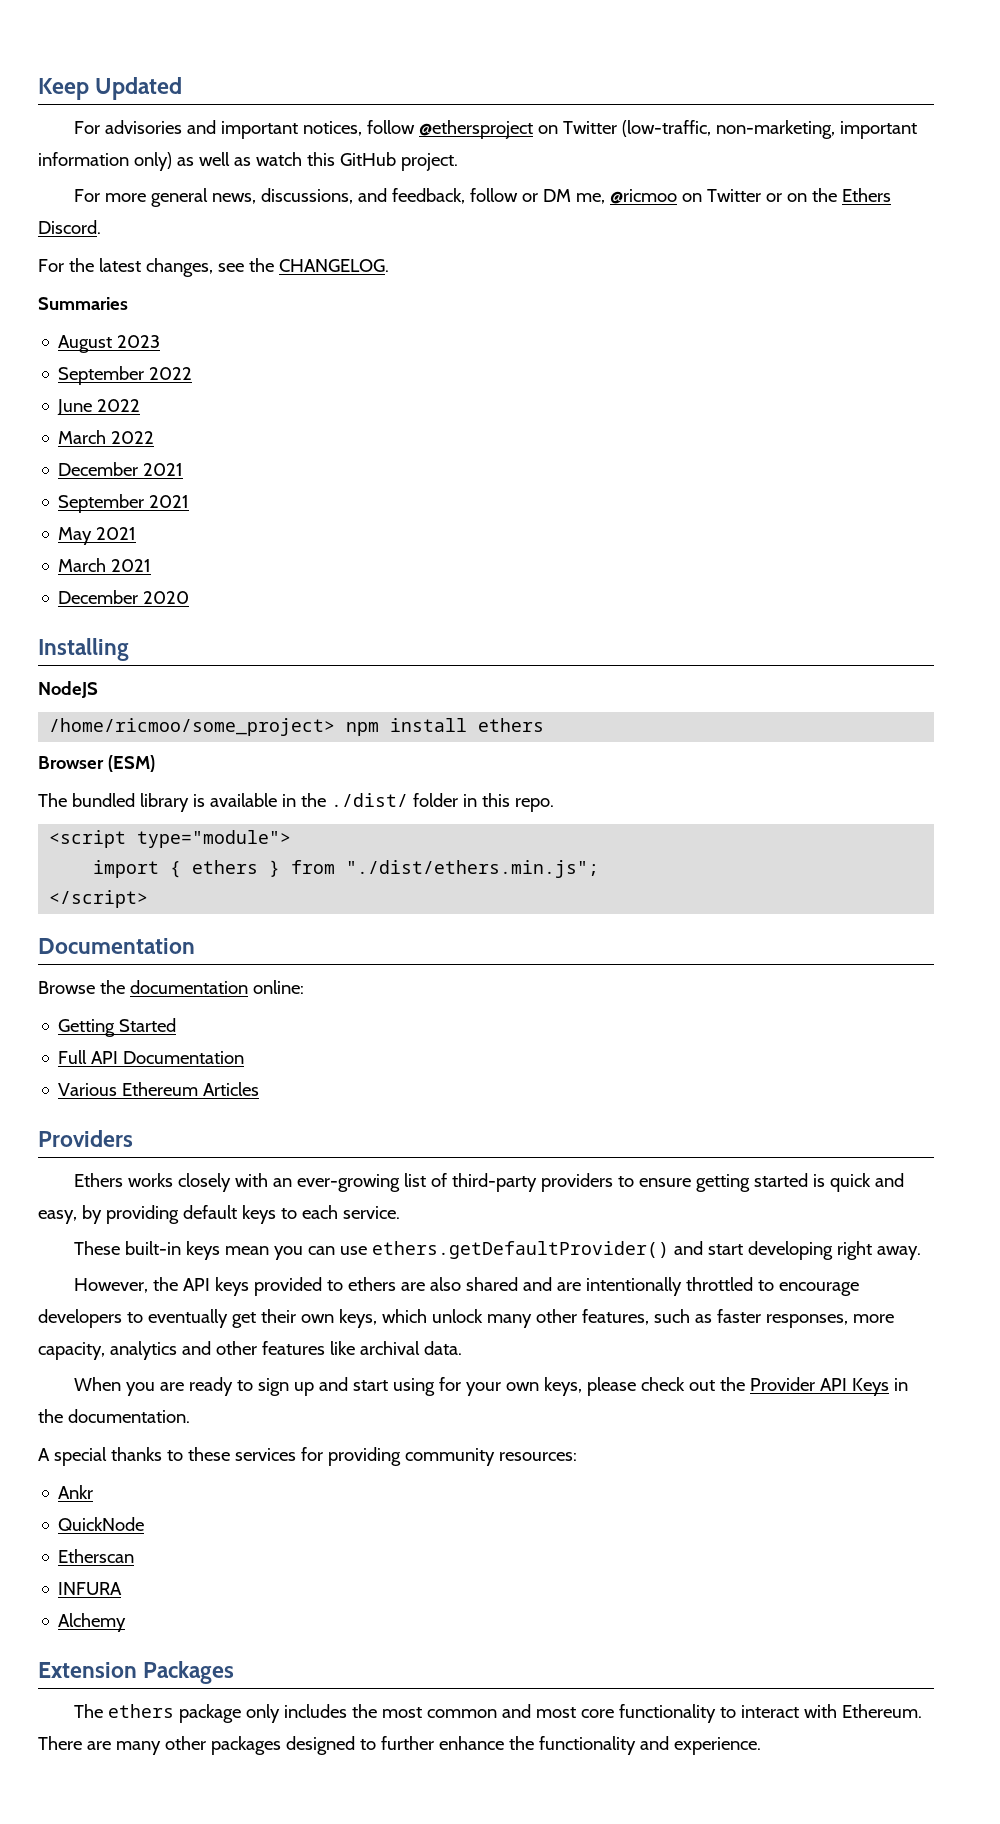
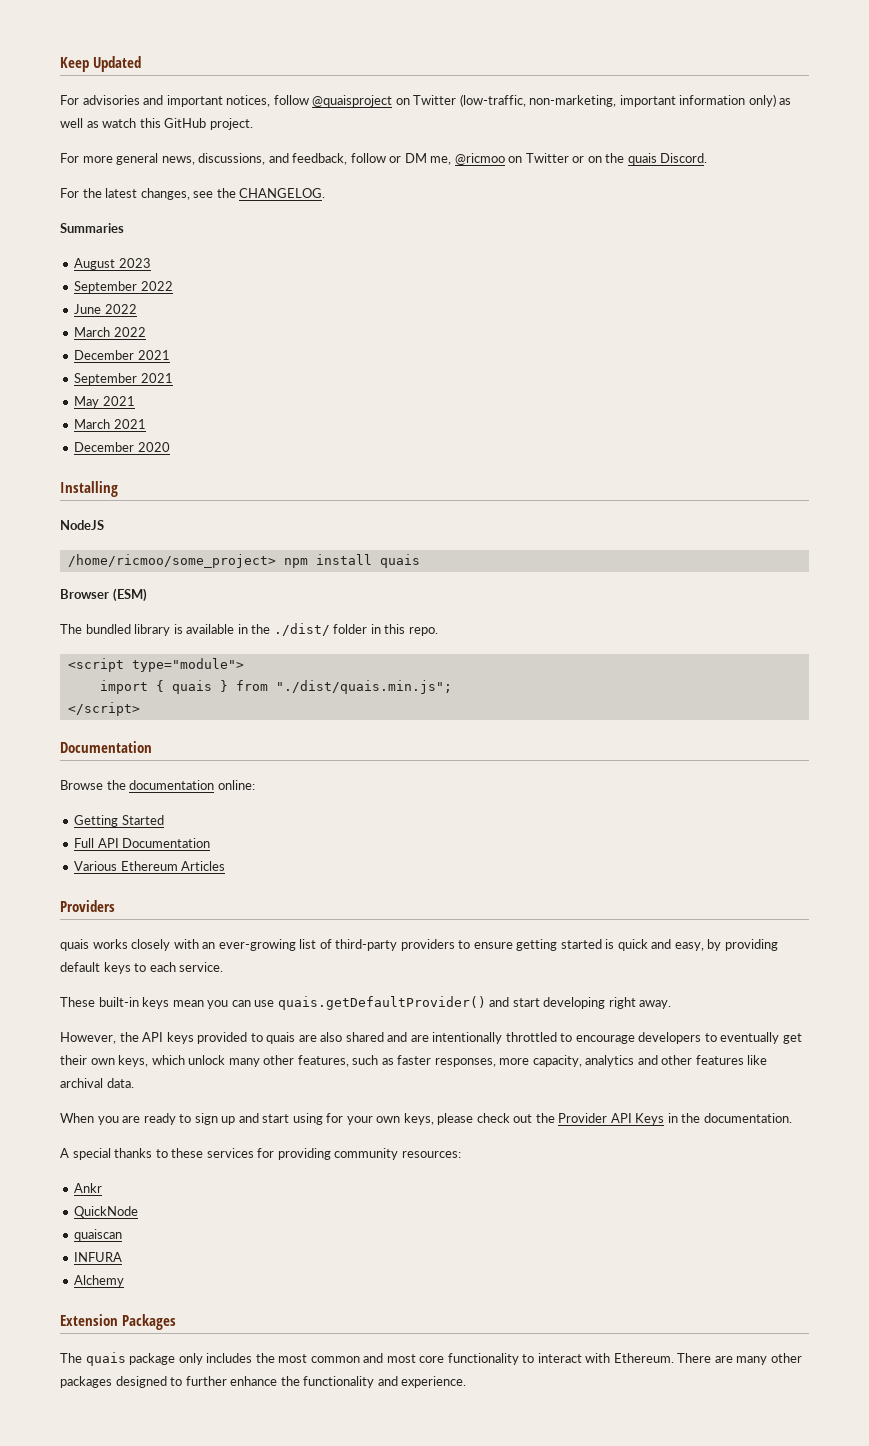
- For advisories and important notices, follow @ethersproject on Twitter (low-traffic, non-marketing, important information only) as well as watch this GitHub project.
+ For advisories and important notices, follow @quaisproject on Twitter (low-traffic, non-marketing, important information only) as well as watch this GitHub project.
- For more general news, discussions, and feedback, follow or DM me, @ricmoo on Twitter or on the Ethers Discord.
+ For more general news, discussions, and feedback, follow or DM me, @ricmoo on Twitter or on the quais Discord.
- /home/ricmoo/some_project> npm install ethers
+ /home/ricmoo/some_project> npm install quais
- import { ethers } from "./dist/ethers.min.js";
+ import { quais } from "./dist/quais.min.js";
- Ethers works closely with an ever-growing list of third-party providers to ensure getting started is quick and easy, by providing default keys to each service.
+ quais works closely with an ever-growing list of third-party providers to ensure getting started is quick and easy, by providing default keys to each service.
- These built-in keys mean you can use ethers.getDefaultProvider() and start developing right away.
+ These built-in keys mean you can use quais.getDefaultProvider() and start developing right away.
- However, the API keys provided to ethers are also shared and are intentionally throttled to encourage developers to eventually get their own keys, which unlock many other features, such as faster responses, more capacity, analytics and other features like archival data.
+ However, the API keys provided to quais are also shared and are intentionally throttled to encourage developers to eventually get their own keys, which unlock many other features, such as faster responses, more capacity, analytics and other features like archival data.
- Etherscan
+ quaiscan
- The ethers package only includes the most common and most core functionality to interact with Ethereum.
+ The quais package only includes the most common and most core functionality to interact with Ethereum.

